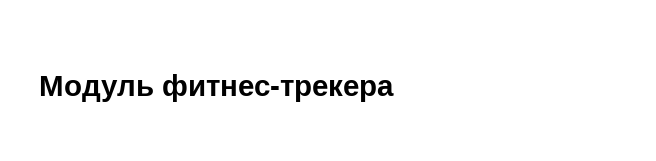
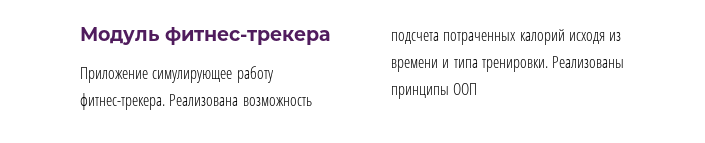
+ Приложение симулирующее работу фитнес-трекера. Реализована возможность подсчета потраченных калорий исходя из времени и типа тренировки. Реализованы принципы ООП

